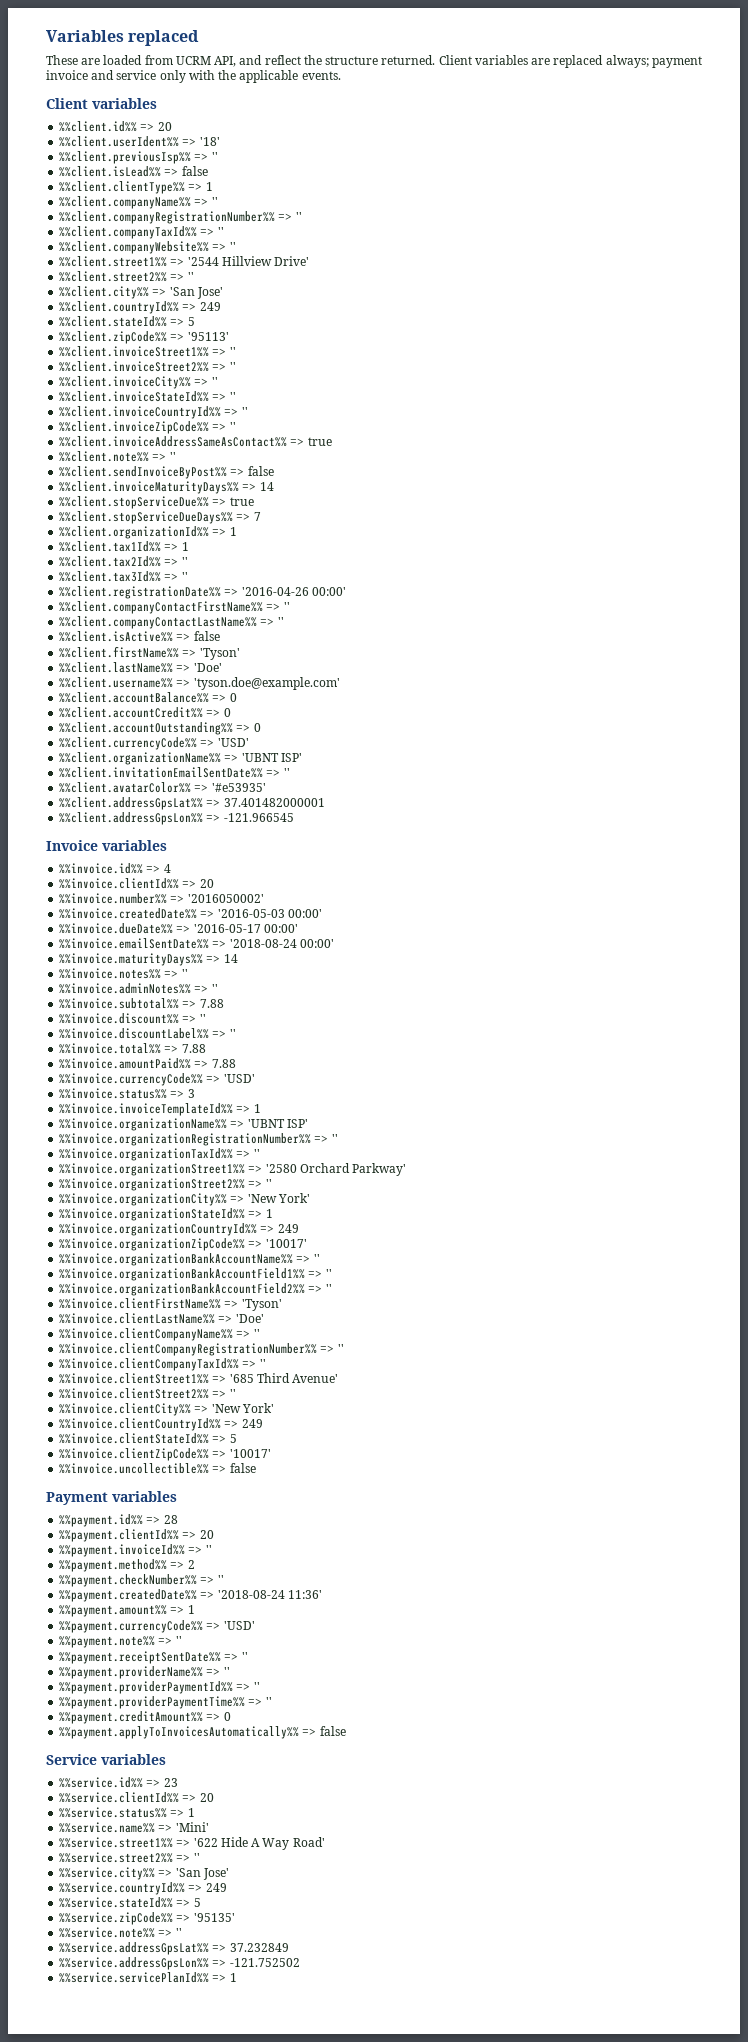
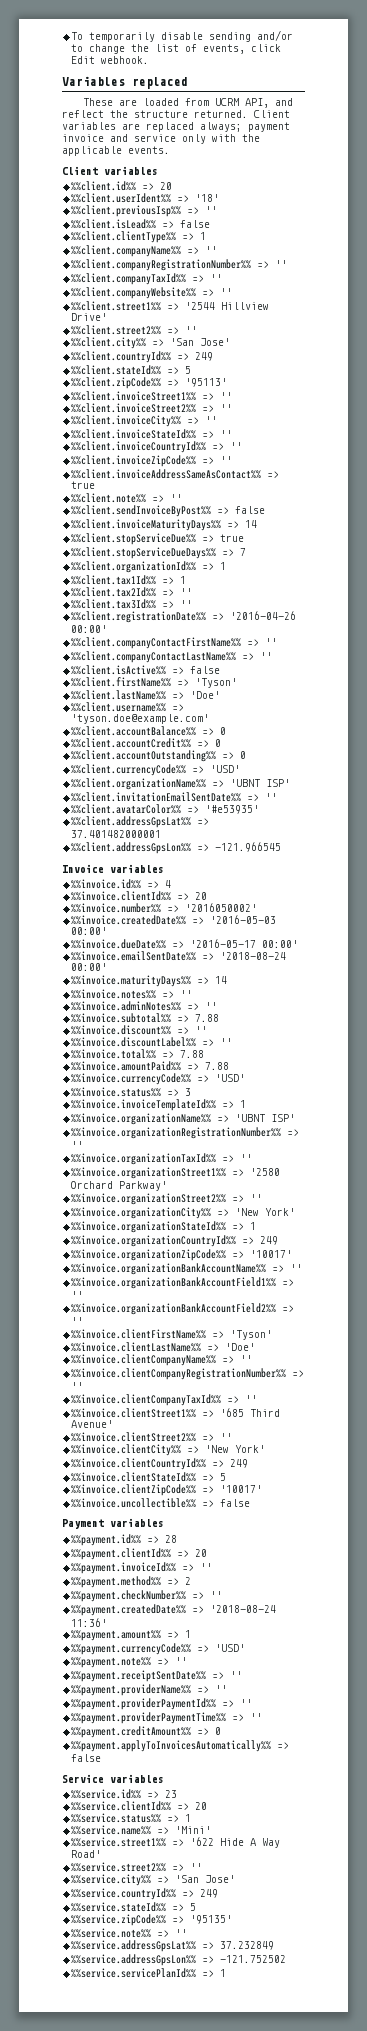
+ To temporarily disable sending and/or to change the list of events, click Edit webhook.

